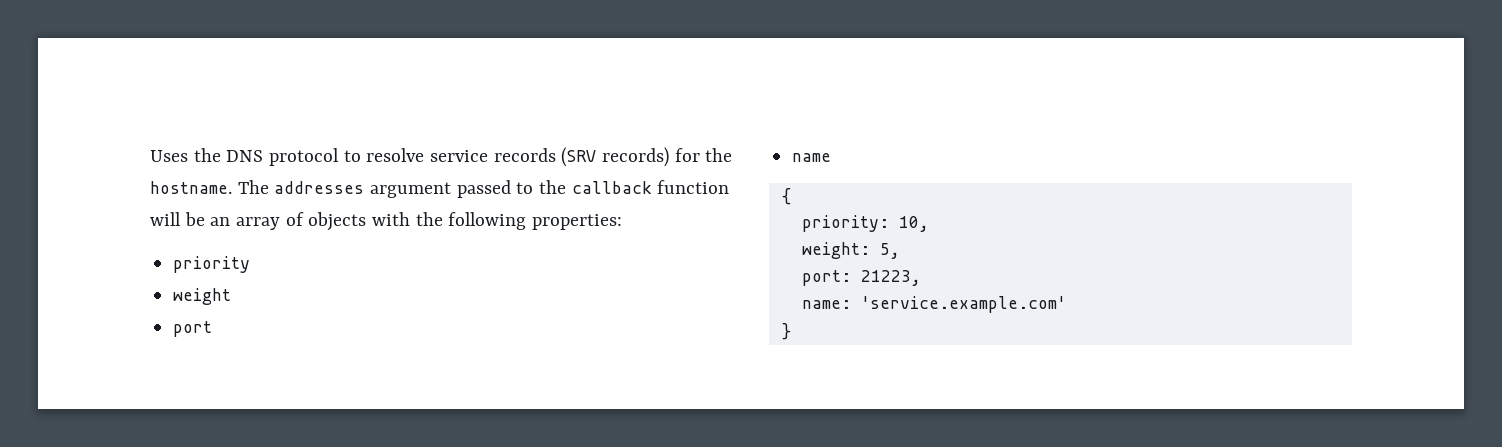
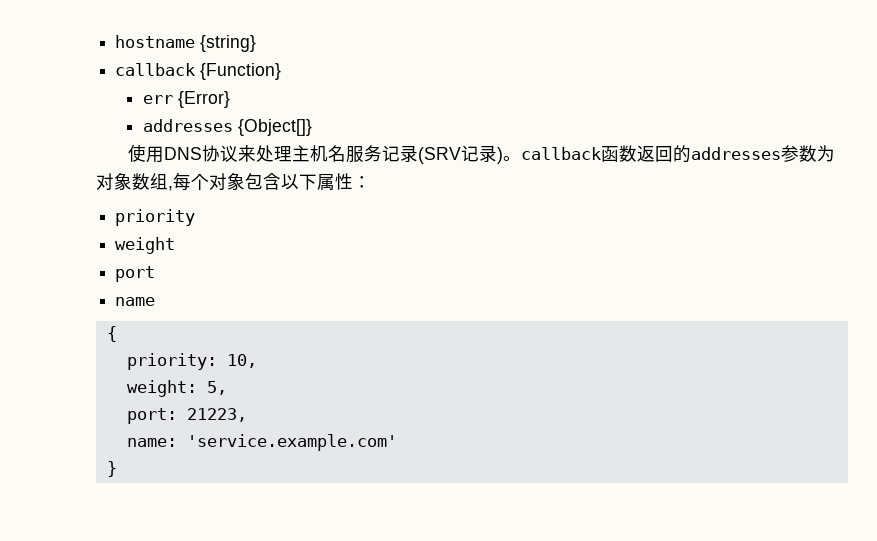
- Uses the DNS protocol to resolve service records (SRV records) for the hostname. The addresses argument passed to the callback function will be an array of objects with the following properties:
+ hostname {string}
+ callback {Function}
+ err {Error}
+ addresses {Object[]}
+ 使用DNS协议来处理主机名服务记录(SRV记录)。callback函数返回的addresses参数为对象数组,每个对象包含以下属性：

